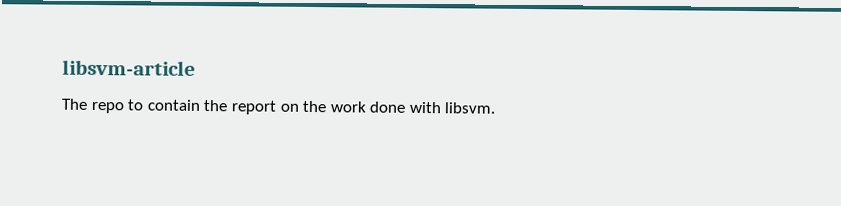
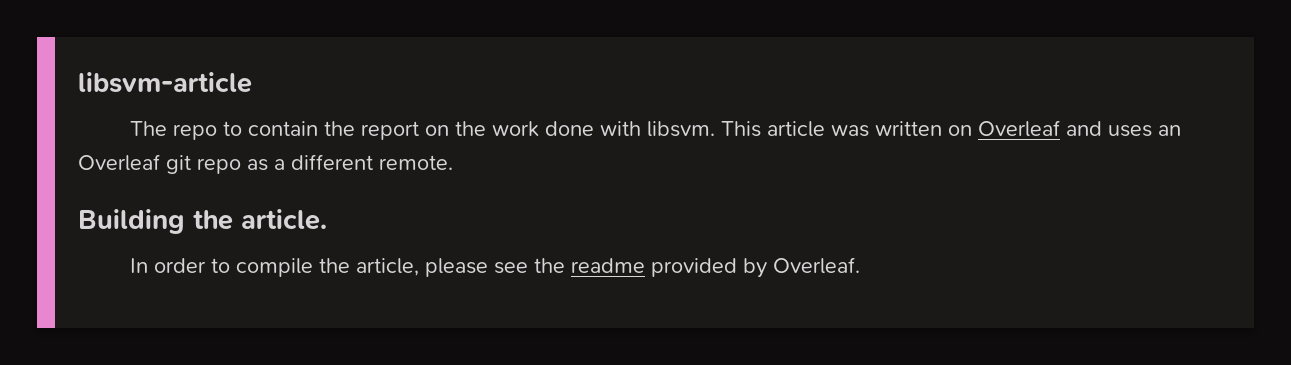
+ This article was written on Overleaf and uses an Overleaf git repo as a different remote.
+ Building the article.
+ In order to compile the article, please see the readme provided by Overleaf.

